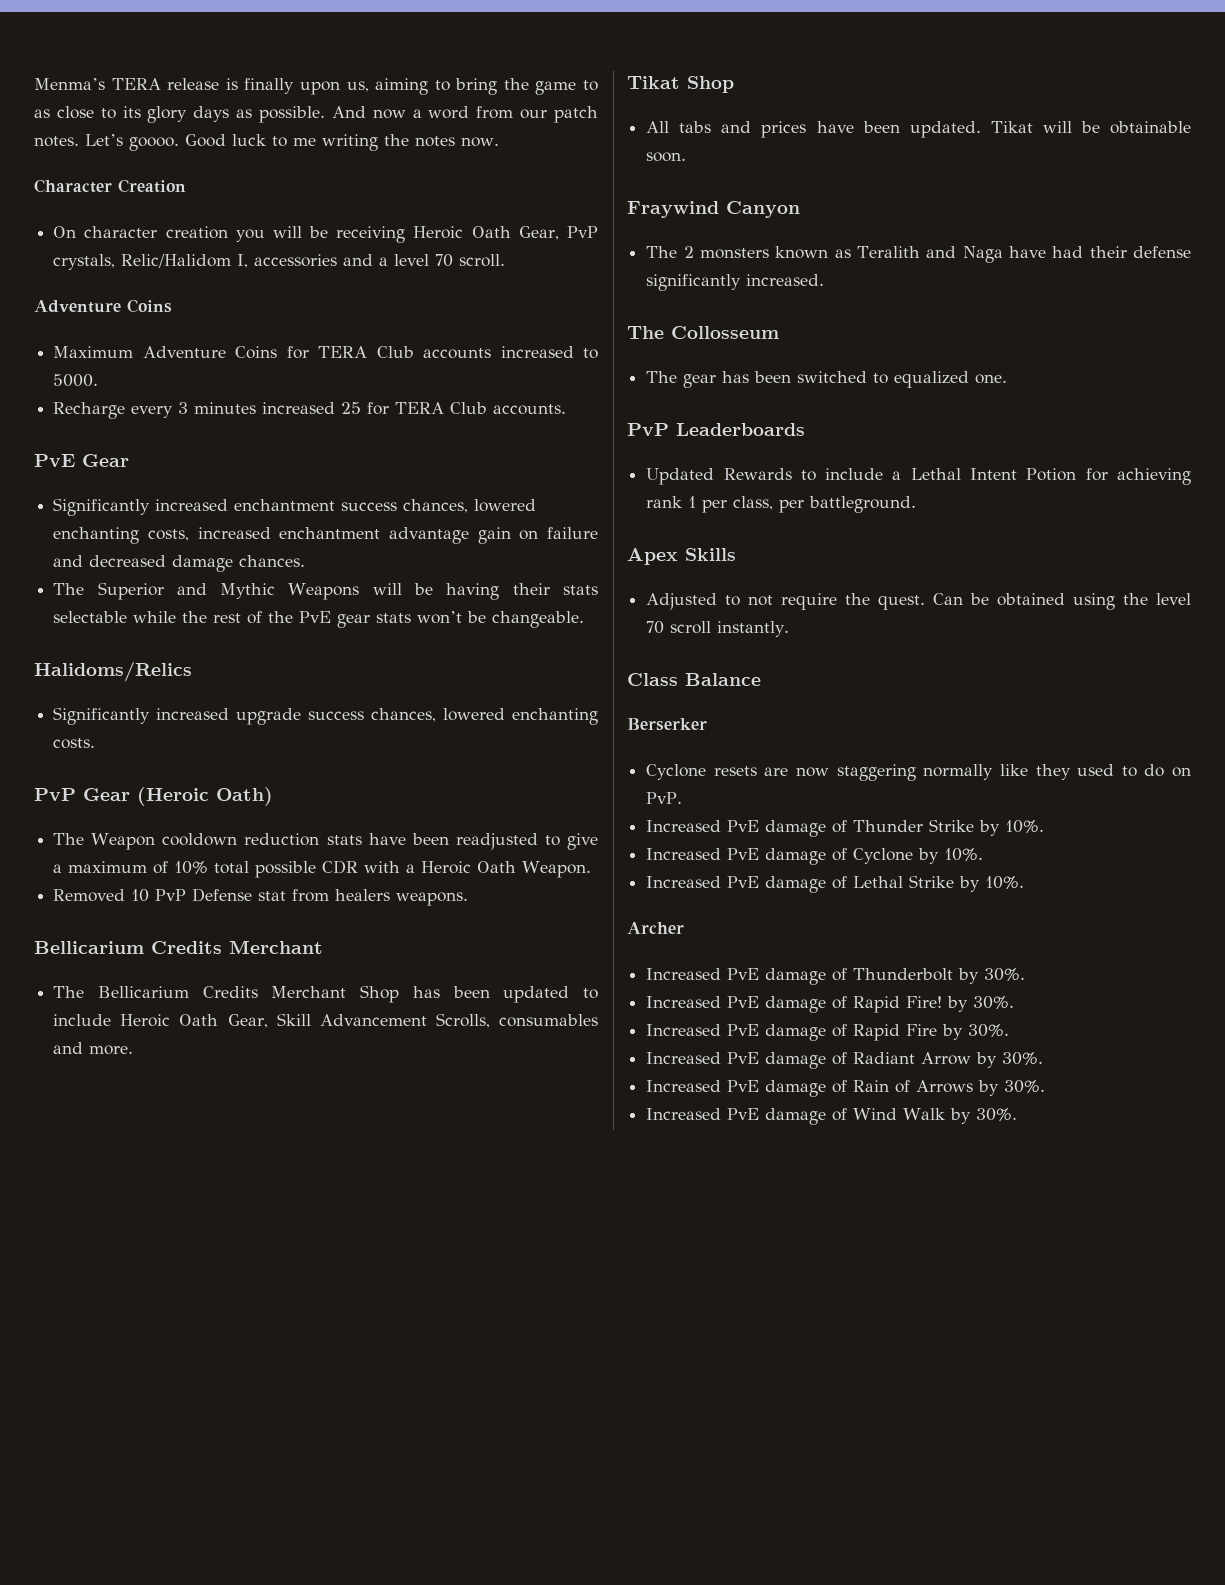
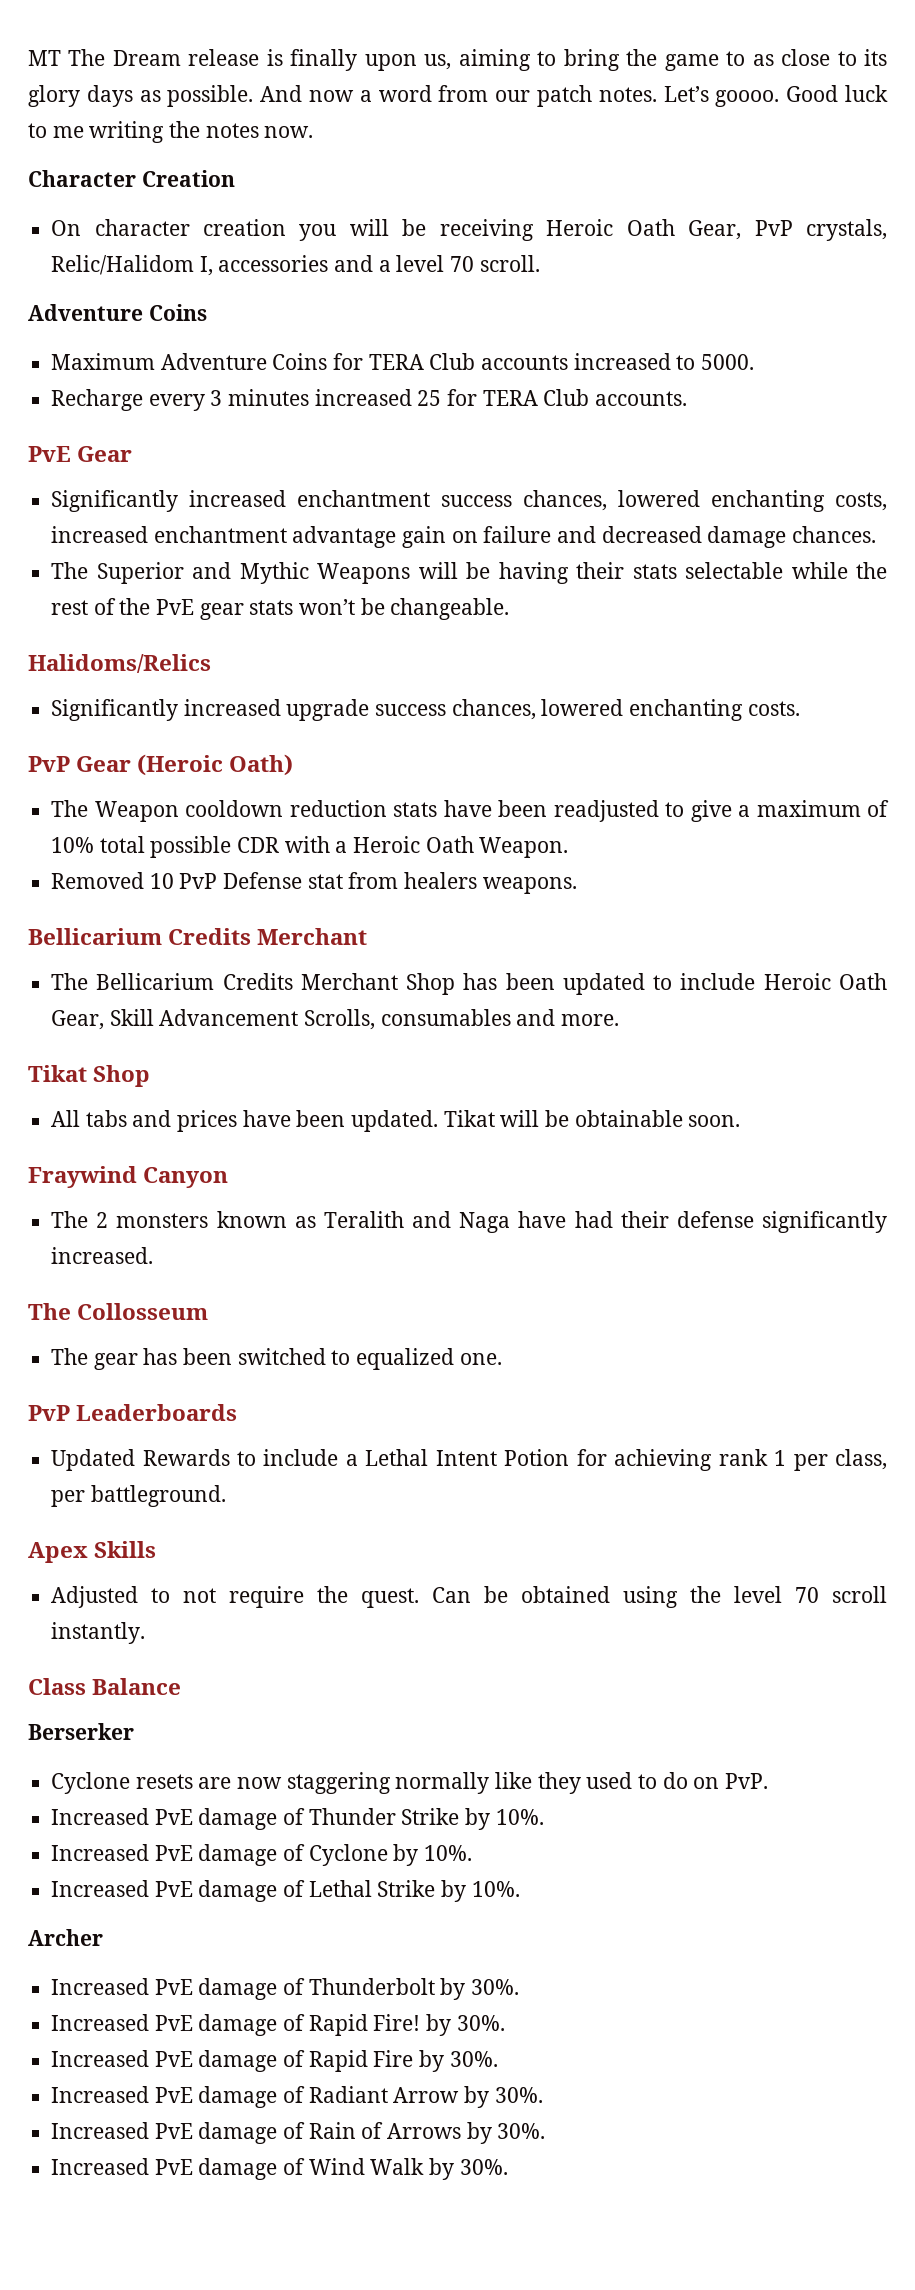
- Menma’s TERA release is finally upon us, aiming to bring the game to as close to its glory days as possible.
+ MT The Dream release is finally upon us, aiming to bring the game to as close to its glory days as possible.

